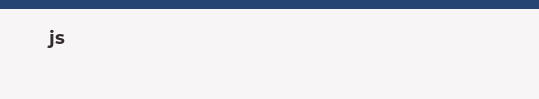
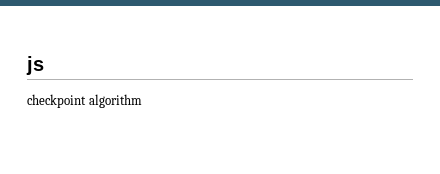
+ checkpoint algorithm

